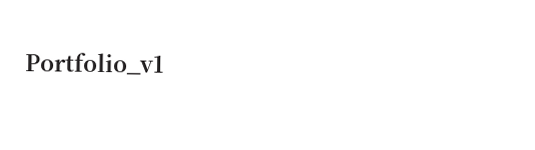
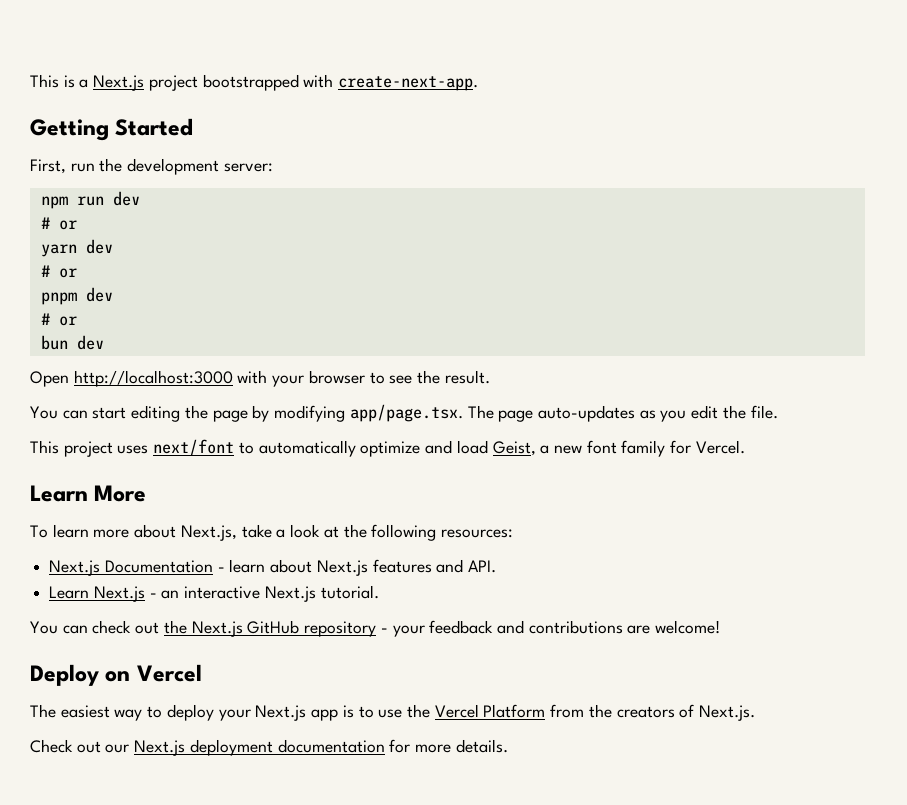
- Portfolio_v1
+ This is a Next.js project bootstrapped with create-next-app.
+ Getting Started
+ First, run the development server:
+ npm run dev
+ # or
+ yarn dev
+ # or
+ pnpm dev
+ # or
+ bun dev
+ Open http://localhost:3000 with your browser to see the result.
+ You can start editing the page by modifying app/page.tsx. The page auto-updates as you edit the file.
+ This project uses next/font to automatically optimize and load Geist, a new font family for Vercel.
+ Learn More
+ To learn more about Next.js, take a look at the following resources:
+ Next.js Documentation - learn about Next.js features and API.
+ Learn Next.js - an interactive Next.js tutorial.
+ You can check out the Next.js GitHub repository - your feedback and contributions are welcome!
+ Deploy on Vercel
+ The easiest way to deploy your Next.js app is to use the Vercel Platform from the creators of Next.js.
+ Check out our Next.js deployment documentation for more details.

